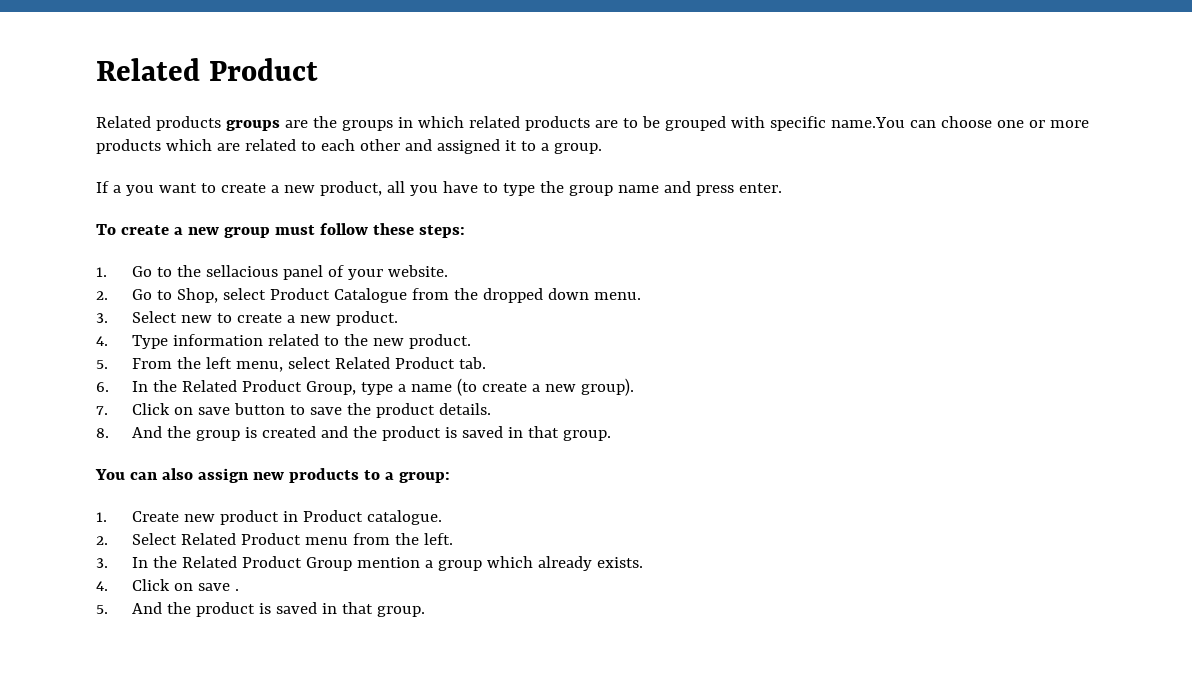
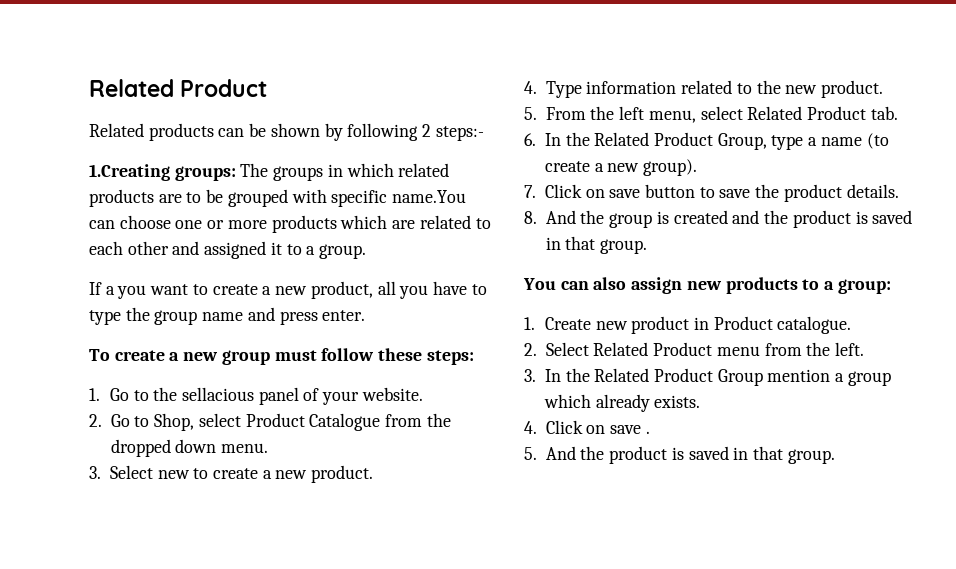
- Related products groups are the groups in which related products are to be grouped with specific name.You can choose one or more products which are related to each other and assigned it to a group.
+ Related products can be shown by following 2 steps:-
+ 1.Creating groups: The groups in which related products are to be grouped with specific name.You can choose one or more products which are related to each other and assigned it to a group.

